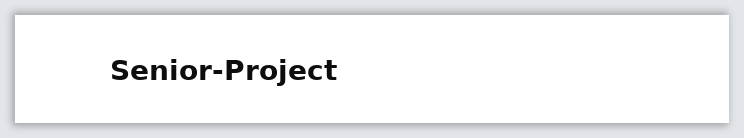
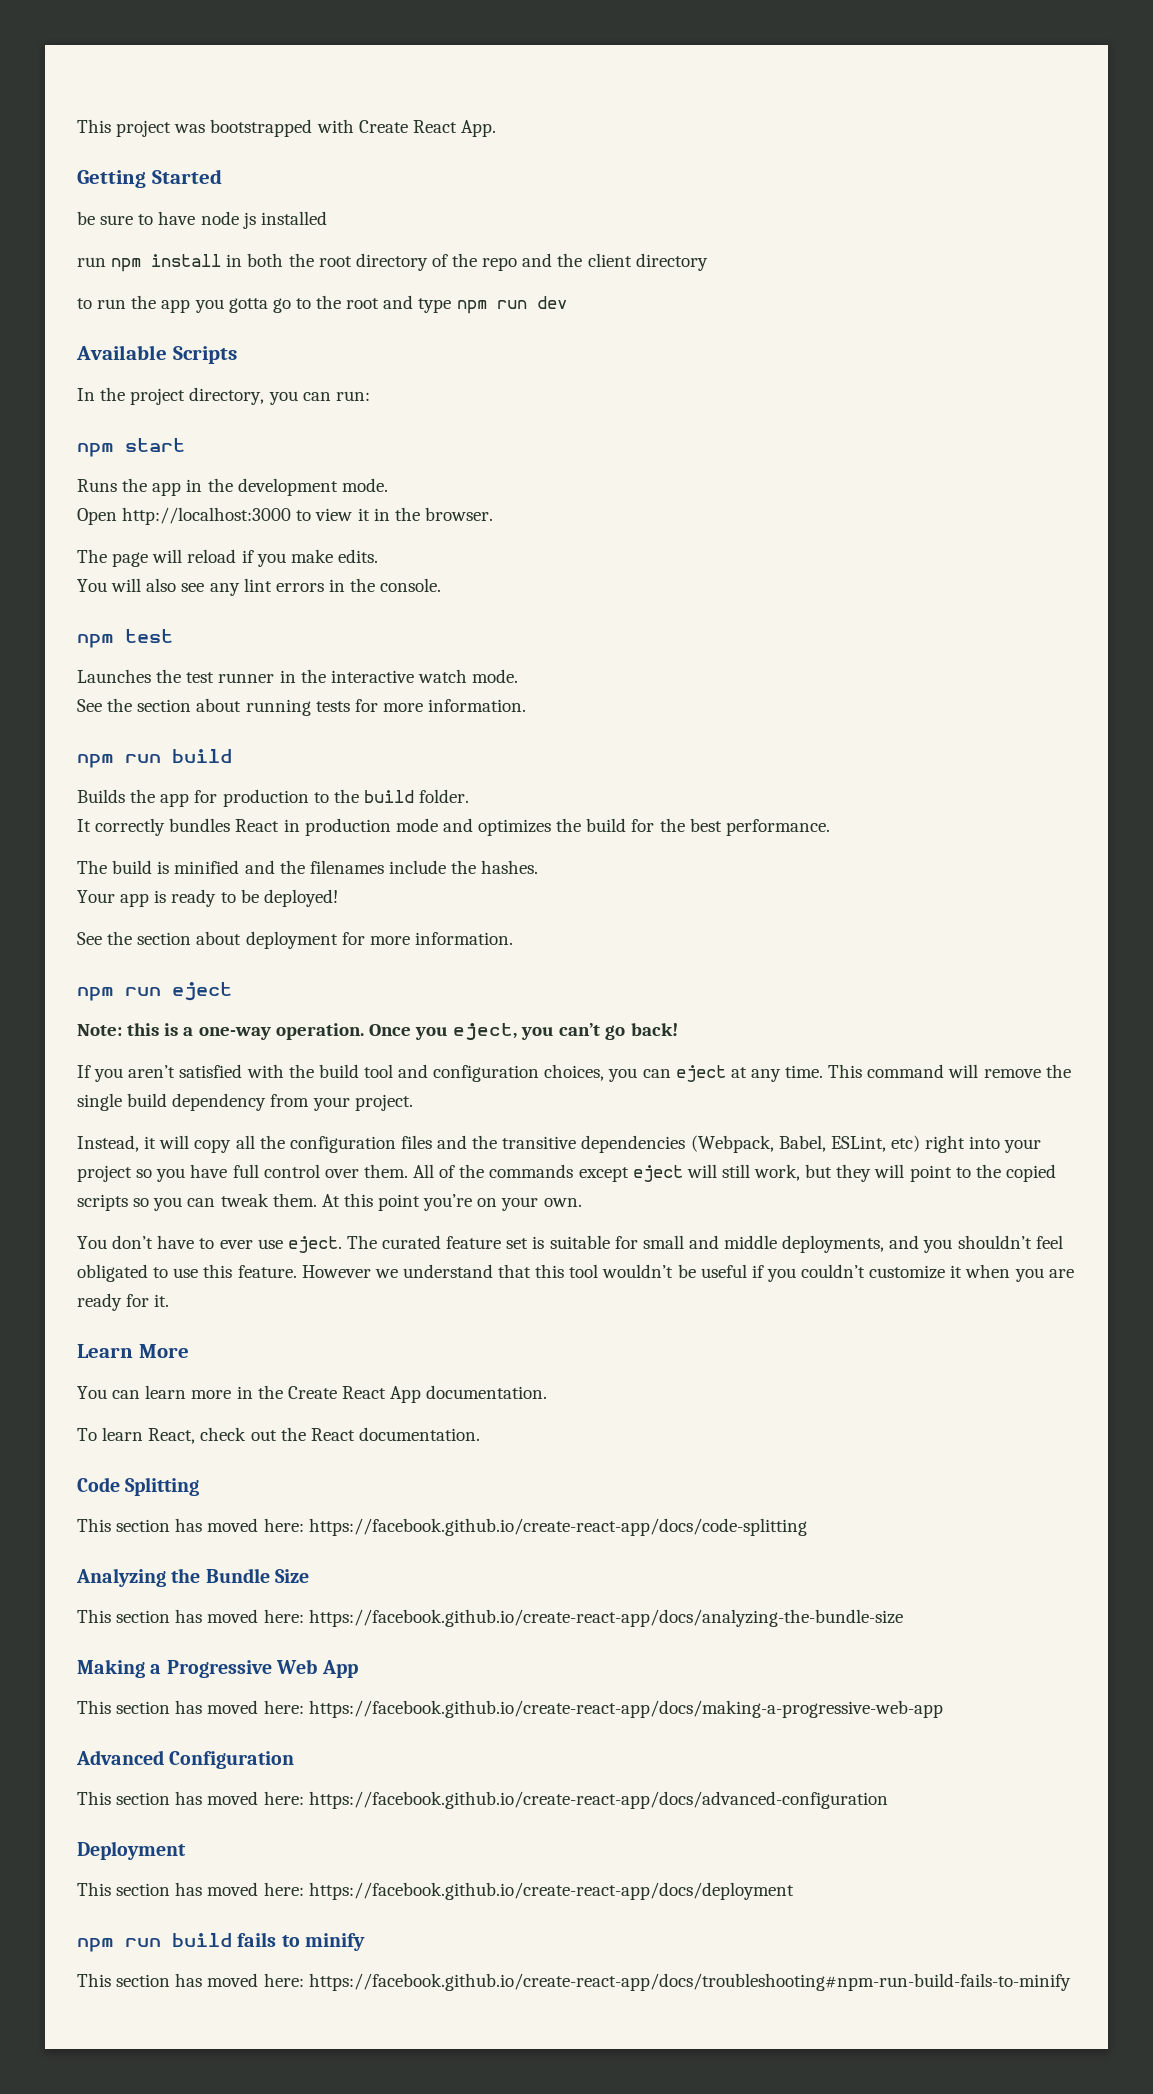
- Senior-Project
+ This project was bootstrapped with Create React App.
+ Getting Started
+ be sure to have node js installed
+ run npm install in both the root directory of the repo and the client directory
+ to run the app you gotta go to the root and type npm run dev
+ Available Scripts
+ In the project directory, you can run:
+ npm start
+ Runs the app in the development mode.
+ Open http://localhost:3000 to view it in the browser.
+ The page will reload if you make edits.
+ You will also see any lint errors in the console.
+ npm test
+ Launches the test runner in the interactive watch mode.
+ See the section about running tests for more information.
+ npm run build
+ Builds the app for production to the build folder.
+ It correctly bundles React in production mode and optimizes the build for the best performance.
+ The build is minified and the filenames include the hashes.
+ Your app is ready to be deployed!
+ See the section about deployment for more information.
+ npm run eject
+ Note: this is a one-way operation. Once you eject, you can’t go back!
+ If you aren’t satisfied with the build tool and configuration choices, you can eject at any time. This command will remove the single build dependency from your project.
+ Instead, it will copy all the configuration files and the transitive dependencies (Webpack, Babel, ESLint, etc) right into your project so you have full control over them. All of the commands except eject will still work, but they will point to the copied scripts so you can tweak them. At this point you’re on your own.
+ You don’t have to ever use eject. The curated feature set is suitable for small and middle deployments, and you shouldn’t feel obligated to use this feature. However we understand that this tool wouldn’t be useful if you couldn’t customize it when you are ready for it.
+ Learn More
+ You can learn more in the Create React App documentation.
+ To learn React, check out the React documentation.
+ Code Splitting
+ This section has moved here: https://facebook.github.io/create-react-app/docs/code-splitting
+ Analyzing the Bundle Size
+ This section has moved here: https://facebook.github.io/create-react-app/docs/analyzing-the-bundle-size
+ Making a Progressive Web App
+ This section has moved here: https://facebook.github.io/create-react-app/docs/making-a-progressive-web-app
+ Advanced Configuration
+ This section has moved here: https://facebook.github.io/create-react-app/docs/advanced-configuration
+ Deployment
+ This section has moved here: https://facebook.github.io/create-react-app/docs/deployment
+ npm run build fails to minify
+ This section has moved here: https://facebook.github.io/create-react-app/docs/troubleshooting#npm-run-build-fails-to-minify

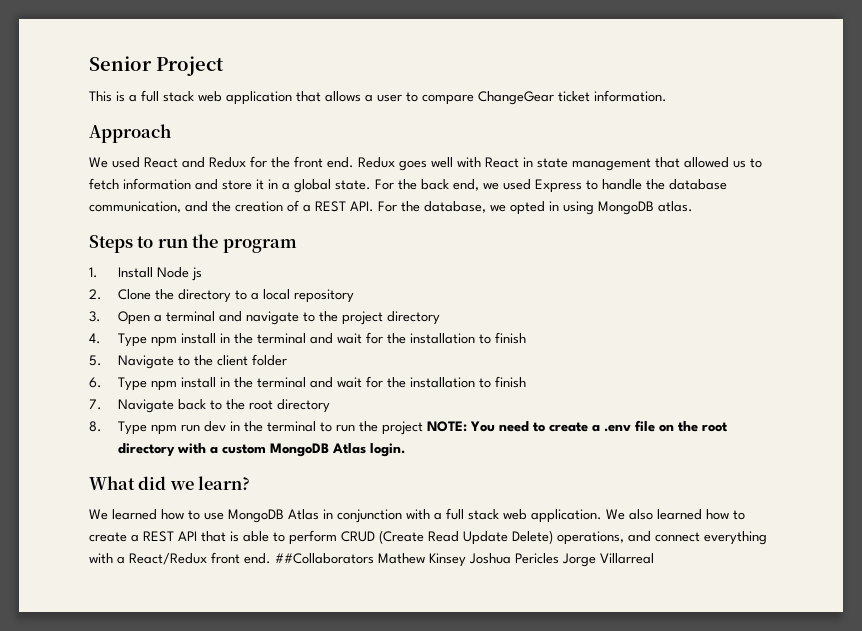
- This project was bootstrapped with Create React App.
- Getting Started
- be sure to have node js installed
- run npm install in both the root directory of the repo and the client directory
- to run the app you gotta go to the root and type npm run dev
- Available Scripts
- In the project directory, you can run:
- npm start
- Runs the app in the development mode.
- Open http://localhost:3000 to view it in the browser.
- The page will reload if you make edits.
- You will also see any lint errors in the console.
- npm test
- Launches the test runner in the interactive watch mode.
- See the section about running tests for more information.
- npm run build
- Builds the app for production to the build folder.
- It correctly bundles React in production mode and optimizes the build for the best performance.
- The build is minified and the filenames include the hashes.
- Your app is ready to be deployed!
- See the section about deployment for more information.
- npm run eject
- Note: this is a one-way operation. Once you eject, you can’t go back!
- If you aren’t satisfied with the build tool and configuration choices, you can eject at any time. This command will remove the single build dependency from your project.
- Instead, it will copy all the configuration files and the transitive dependencies (Webpack, Babel, ESLint, etc) right into your project so you have full control over them. All of the commands except eject will still work, but they will point to the copied scripts so you can tweak them. At this point you’re on your own.
- You don’t have to ever use eject. The curated feature set is suitable for small and middle deployments, and you shouldn’t feel obligated to use this feature. However we understand that this tool wouldn’t be useful if you couldn’t customize it when you are ready for it.
- Learn More
- You can learn more in the Create React App documentation.
- To learn React, check out the React documentation.
- Code Splitting
- This section has moved here: https://facebook.github.io/create-react-app/docs/code-splitting
- Analyzing the Bundle Size
- This section has moved here: https://facebook.github.io/create-react-app/docs/analyzing-the-bundle-size
- Making a Progressive Web App
- This section has moved here: https://facebook.github.io/create-react-app/docs/making-a-progressive-web-app
- Advanced Configuration
- This section has moved here: https://facebook.github.io/create-react-app/docs/advanced-configuration
- Deployment
- This section has moved here: https://facebook.github.io/create-react-app/docs/deployment
- npm run build fails to minify
- This section has moved here: https://facebook.github.io/create-react-app/docs/troubleshooting#npm-run-build-fails-to-minify
+ Senior Project
+ This is a full stack web application that allows a user to compare ChangeGear ticket information.
+ Approach
+ We used React and Redux for the front end. Redux goes well with React in state management that allowed us to fetch information and store it in a global state. For the back end, we used Express to handle the database communication, and the creation of a REST API. For the database, we opted in using MongoDB atlas.
+ Steps to run the program
+ 1. Install Node js
+ 2. Clone the directory to a local repository
+ 3. Open a terminal and navigate to the project directory
+ 4. Type npm install in the terminal and wait for the installation to finish
+ 5. Navigate to the client folder
+ 6. Type npm install in the terminal and wait for the installation to finish
+ 7. Navigate back to the root directory
+ 8. Type npm run dev in the terminal to run the project NOTE: You need to create a .env file on the root directory with a custom MongoDB Atlas login.
+ What did we learn?
+ We learned how to use MongoDB Atlas in conjunction with a full stack web application. We also learned how to create a REST API that is able to perform CRUD (Create Read Update Delete) operations, and connect everything with a React/Redux front end. ##Collaborators Mathew Kinsey Joshua Pericles Jorge Villarreal

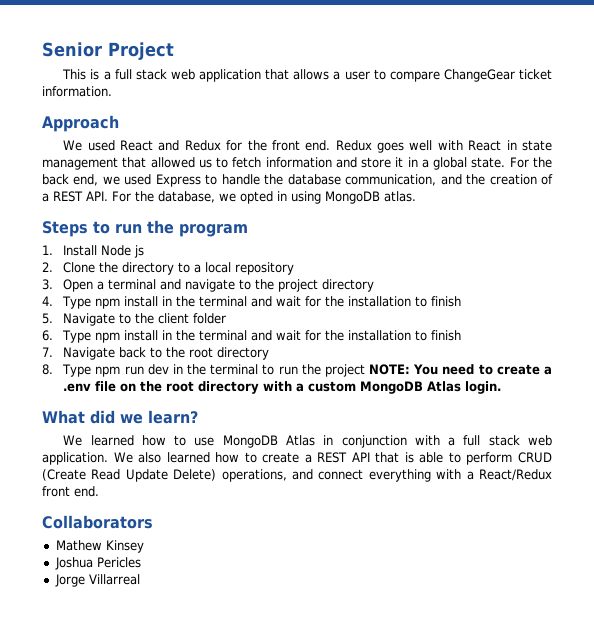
- We also learned how to create a REST API that is able to perform CRUD (Create Read Update Delete) operations, and connect everything with a React/Redux front end. ##Collaborators Mathew Kinsey Joshua Pericles Jorge Villarreal
+ We also learned how to create a REST API that is able to perform CRUD (Create Read Update Delete) operations, and connect everything with a React/Redux front end.
+ Collaborators
+ Mathew Kinsey
+ Joshua Pericles
+ Jorge Villarreal

